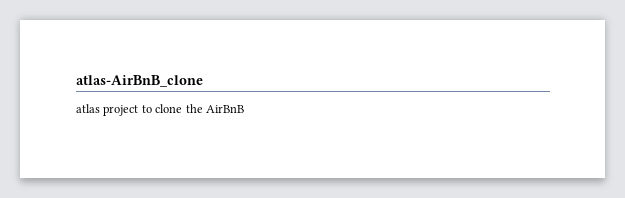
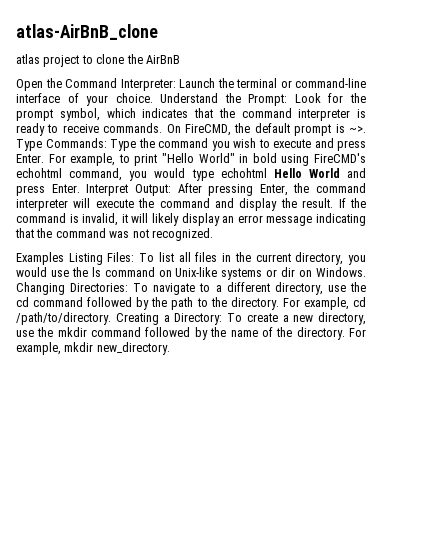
+ Open the Command Interpreter: Launch the terminal or command-line interface of your choice. Understand the Prompt: Look for the prompt symbol, which indicates that the command interpreter is ready to receive commands. On FireCMD, the default prompt is ~>. Type Commands: Type the command you wish to execute and press Enter. For example, to print "Hello World" in bold using FireCMD's echohtml command, you would type echohtml Hello World and press Enter. Interpret Output: After pressing Enter, the command interpreter will execute the command and display the result. If the command is invalid, it will likely display an error message indicating that the command was not recognized.
+ Examples Listing Files: To list all files in the current directory, you would use the ls command on Unix-like systems or dir on Windows. Changing Directories: To navigate to a different directory, use the cd command followed by the path to the directory. For example, cd /path/to/directory. Creating a Directory: To create a new directory, use the mkdir command followed by the name of the directory. For example, mkdir new_directory.

